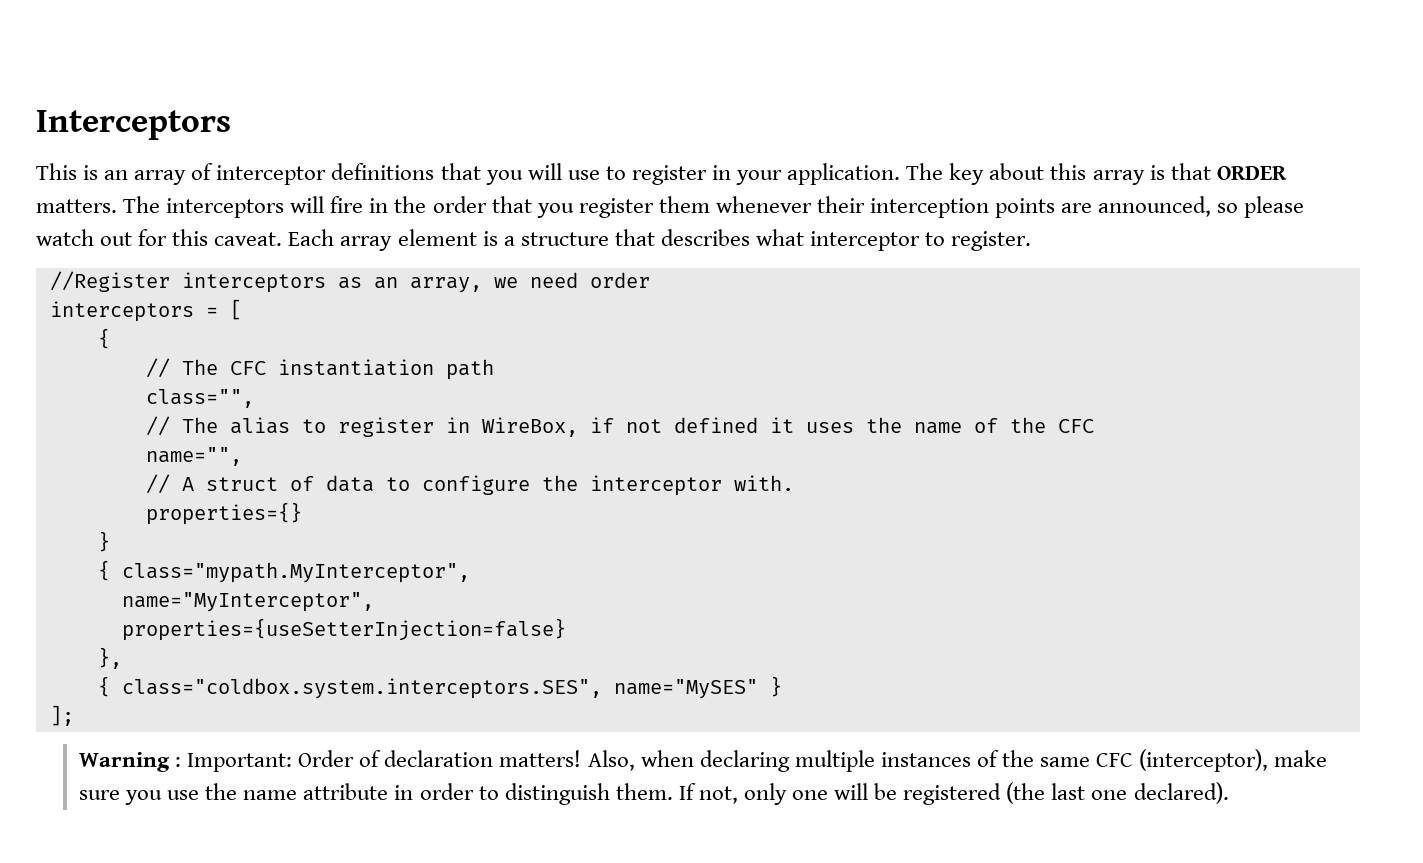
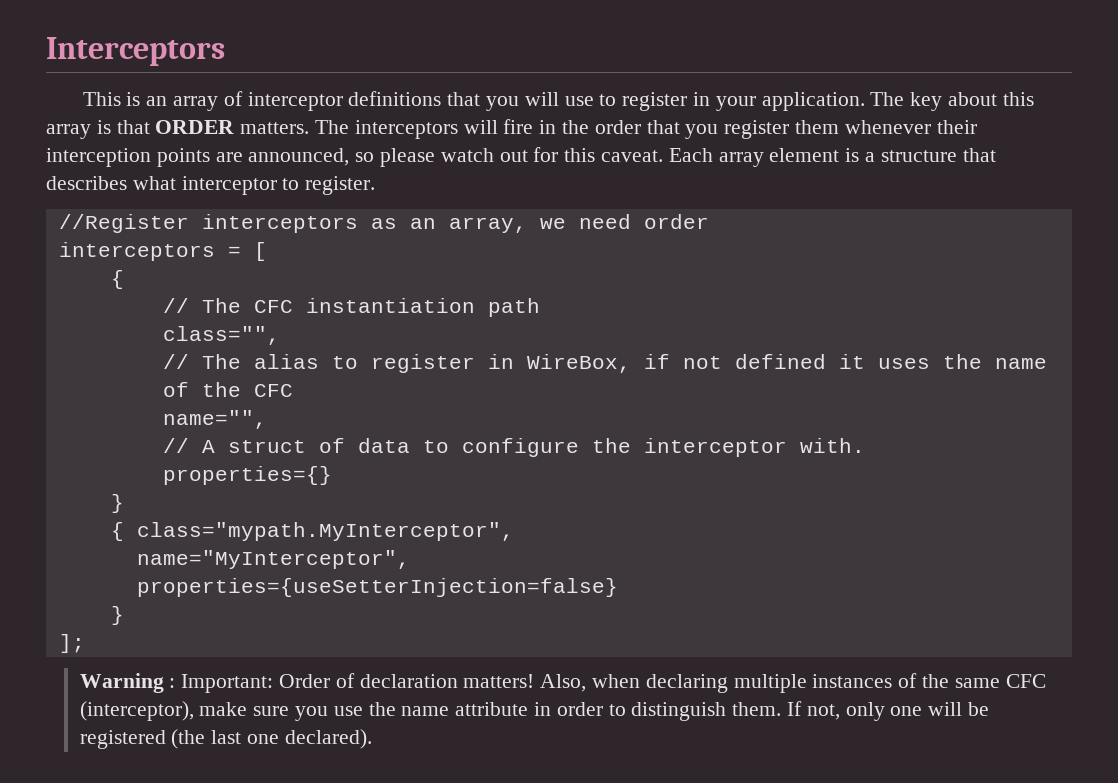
  properties={useSetterInjection=false}
- },
- { class="coldbox.system.interceptors.SES", name="MySES" }
+ }

